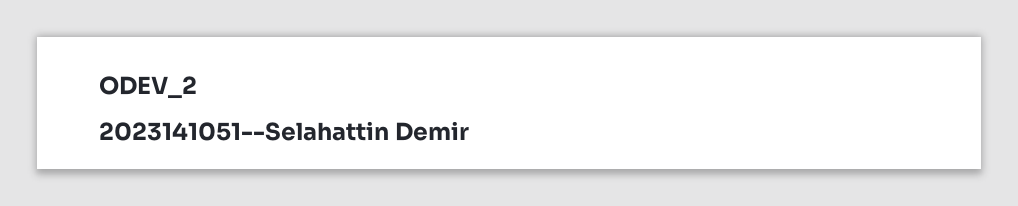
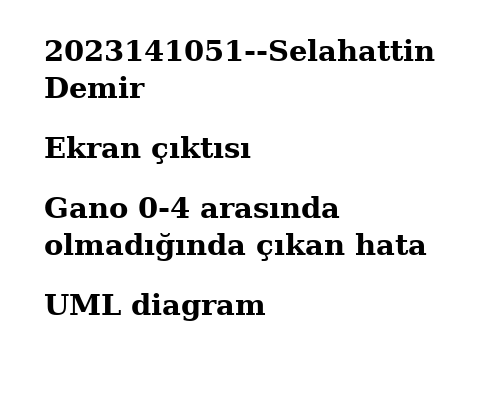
- ODEV_2
+ Ekran çıktısı
+ Gano 0-4 arasında olmadığında çıkan hata
+ UML diagram

